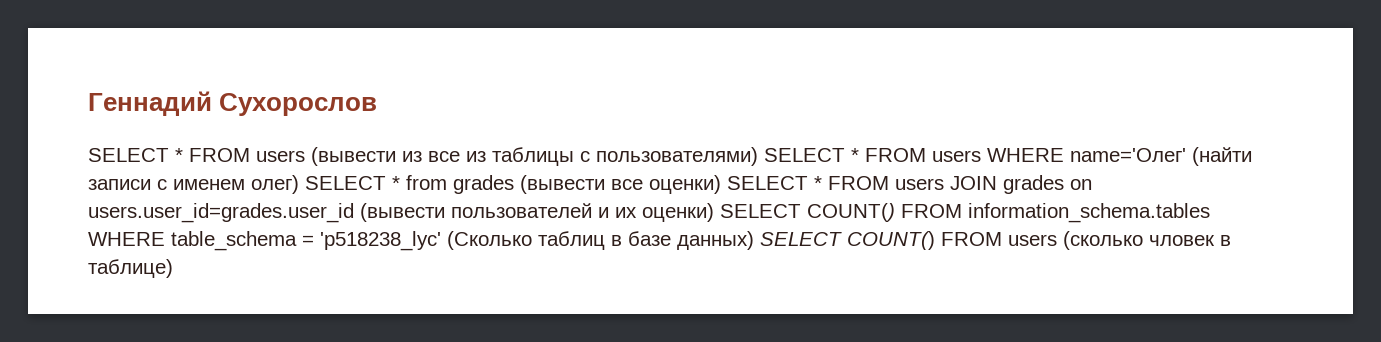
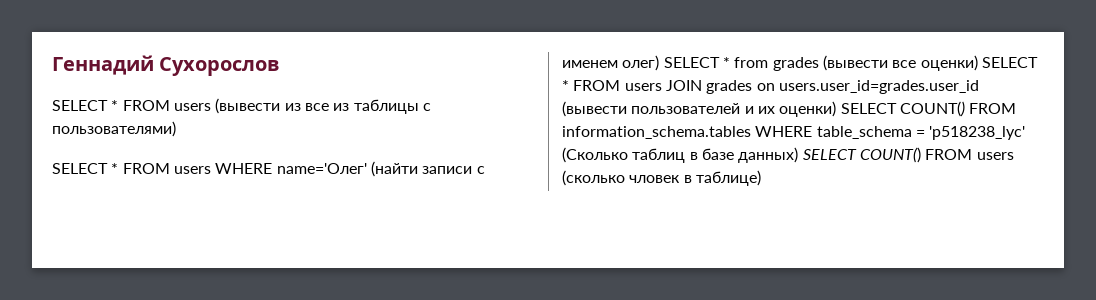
- SELECT * FROM users (вывести из все из таблицы с пользователями) SELECT * FROM users WHERE name='Олег' (найти записи с именем олег) SELECT * from grades (вывести все оценки) SELECT * FROM users JOIN grades on users.user_id=grades.user_id (вывести пользователей и их оценки) SELECT COUNT() FROM information_schema.tables WHERE table_schema = 'p518238_lyc' (Сколько таблиц в базе данных) SELECT COUNT() FROM users (сколько чловек в таблице)
+ SELECT * FROM users (вывести из все из таблицы с пользователями)
+ SELECT * FROM users WHERE name='Олег' (найти записи с именем олег) SELECT * from grades (вывести все оценки) SELECT * FROM users JOIN grades on users.user_id=grades.user_id (вывести пользователей и их оценки) SELECT COUNT() FROM information_schema.tables WHERE table_schema = 'p518238_lyc' (Сколько таблиц в базе данных) SELECT COUNT() FROM users (сколько чловек в таблице)

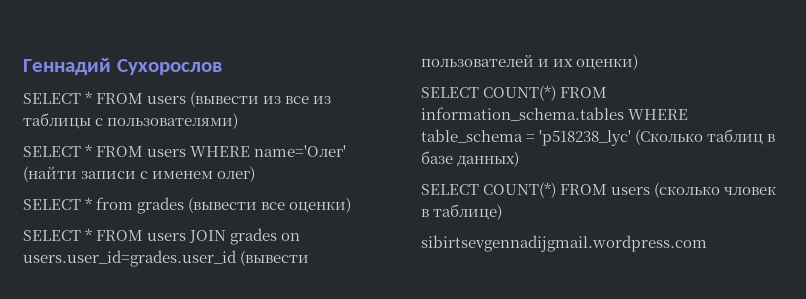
- SELECT * FROM users WHERE name='Олег' (найти записи с именем олег) SELECT * from grades (вывести все оценки) SELECT * FROM users JOIN grades on users.user_id=grades.user_id (вывести пользователей и их оценки) SELECT COUNT() FROM information_schema.tables WHERE table_schema = 'p518238_lyc' (Сколько таблиц в базе данных) SELECT COUNT() FROM users (сколько чловек в таблице)
+ SELECT * FROM users WHERE name='Олег' (найти записи с именем олег)
+ SELECT * from grades (вывести все оценки)
+ SELECT * FROM users JOIN grades on users.user_id=grades.user_id (вывести пользователей и их оценки)
+ SELECT COUNT(*) FROM information_schema.tables WHERE table_schema = 'p518238_lyc' (Сколько таблиц в базе данных)
+ SELECT COUNT(*) FROM users (сколько чловек в таблице)
+ sibirtsevgennadijgmail.wordpress.com

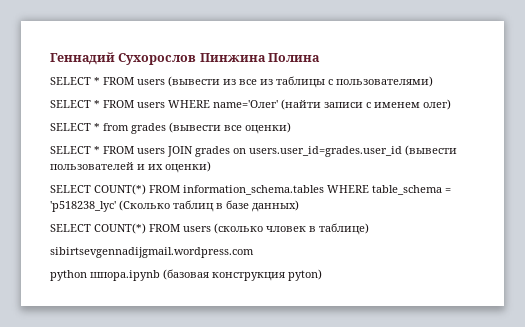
- Геннадий Сухорослов
+ Геннадий Сухорослов Пинжина Полина
+ python шпора.ipynb (базовая конструкция pyton)

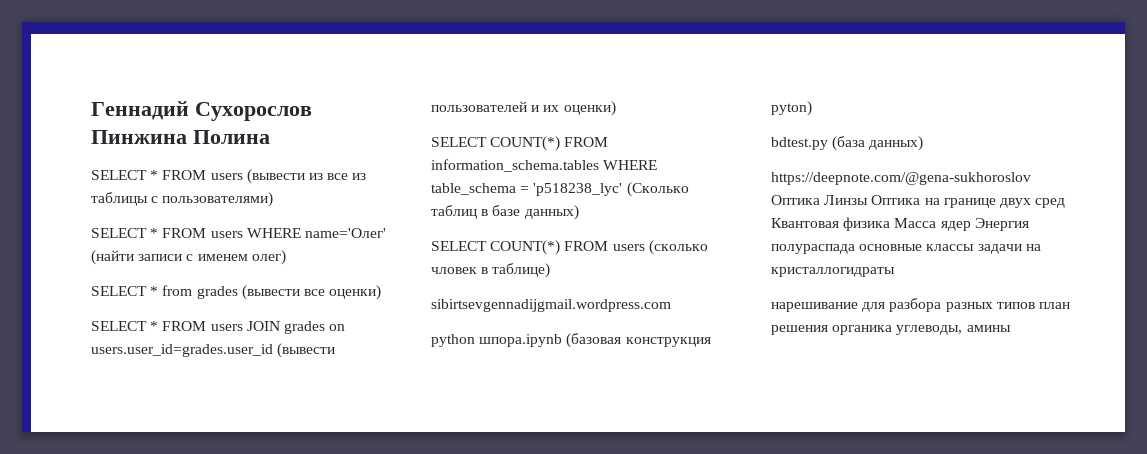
+ bdtest.py (база данных)
+ https://deepnote.com/@gena-sukhoroslov Оптика Линзы Оптика на границе двух сред Квантовая физика Масса ядер Энергия полураспада основные классы задачи на кристаллогидраты
+ нарешивание для разбора разных типов план решения органика углеводы, амины

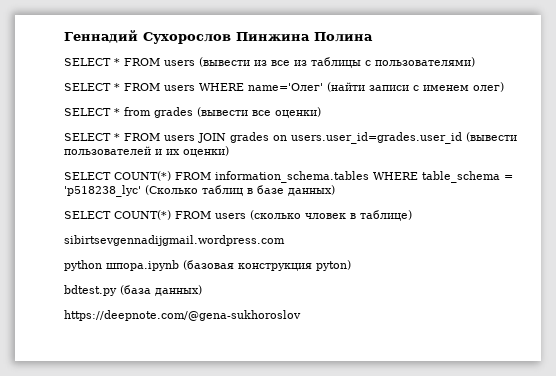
- https://deepnote.com/@gena-sukhoroslov Оптика Линзы Оптика на границе двух сред Квантовая физика Масса ядер Энергия полураспада основные классы задачи на кристаллогидраты
- нарешивание для разбора разных типов план решения органика углеводы, амины
+ https://deepnote.com/@gena-sukhoroslov

